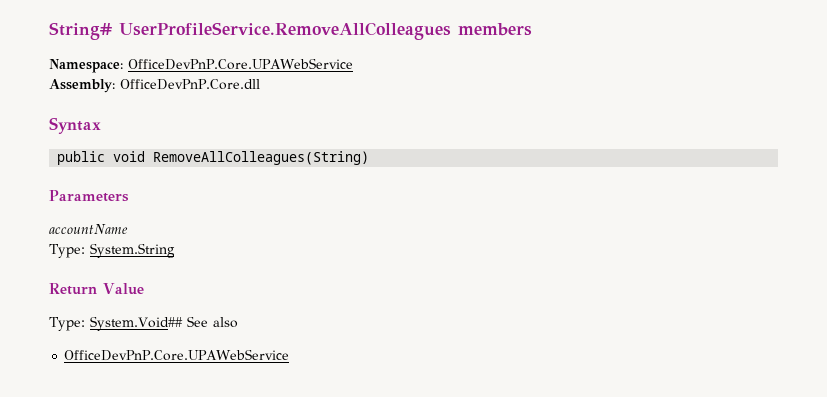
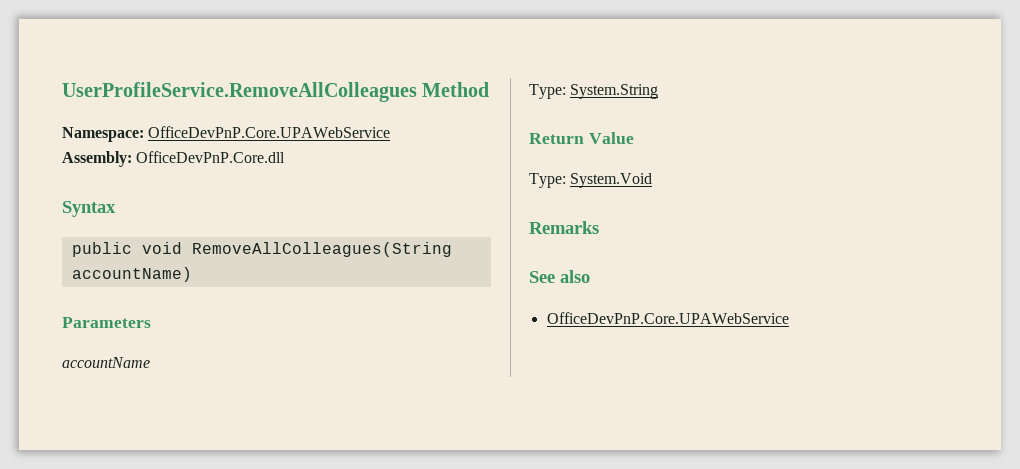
- String# UserProfileService.RemoveAllColleagues members
+ UserProfileService.RemoveAllColleagues Method
- public void RemoveAllColleagues(String)
+ public void RemoveAllColleagues(String accountName)
- Type: System.Void## See also
+ Type: System.Void
+ Remarks
+ See also

